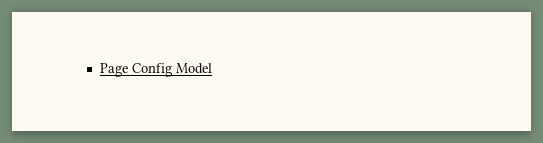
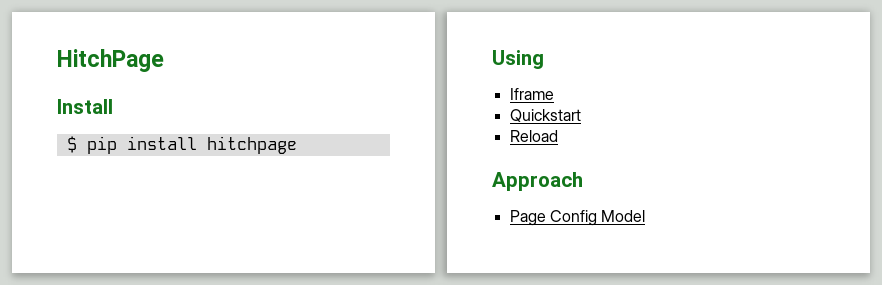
+ HitchPage
+ Install
+ $ pip install hitchpage
+ Using
+ Iframe
+ Quickstart
+ Reload
+ Approach

